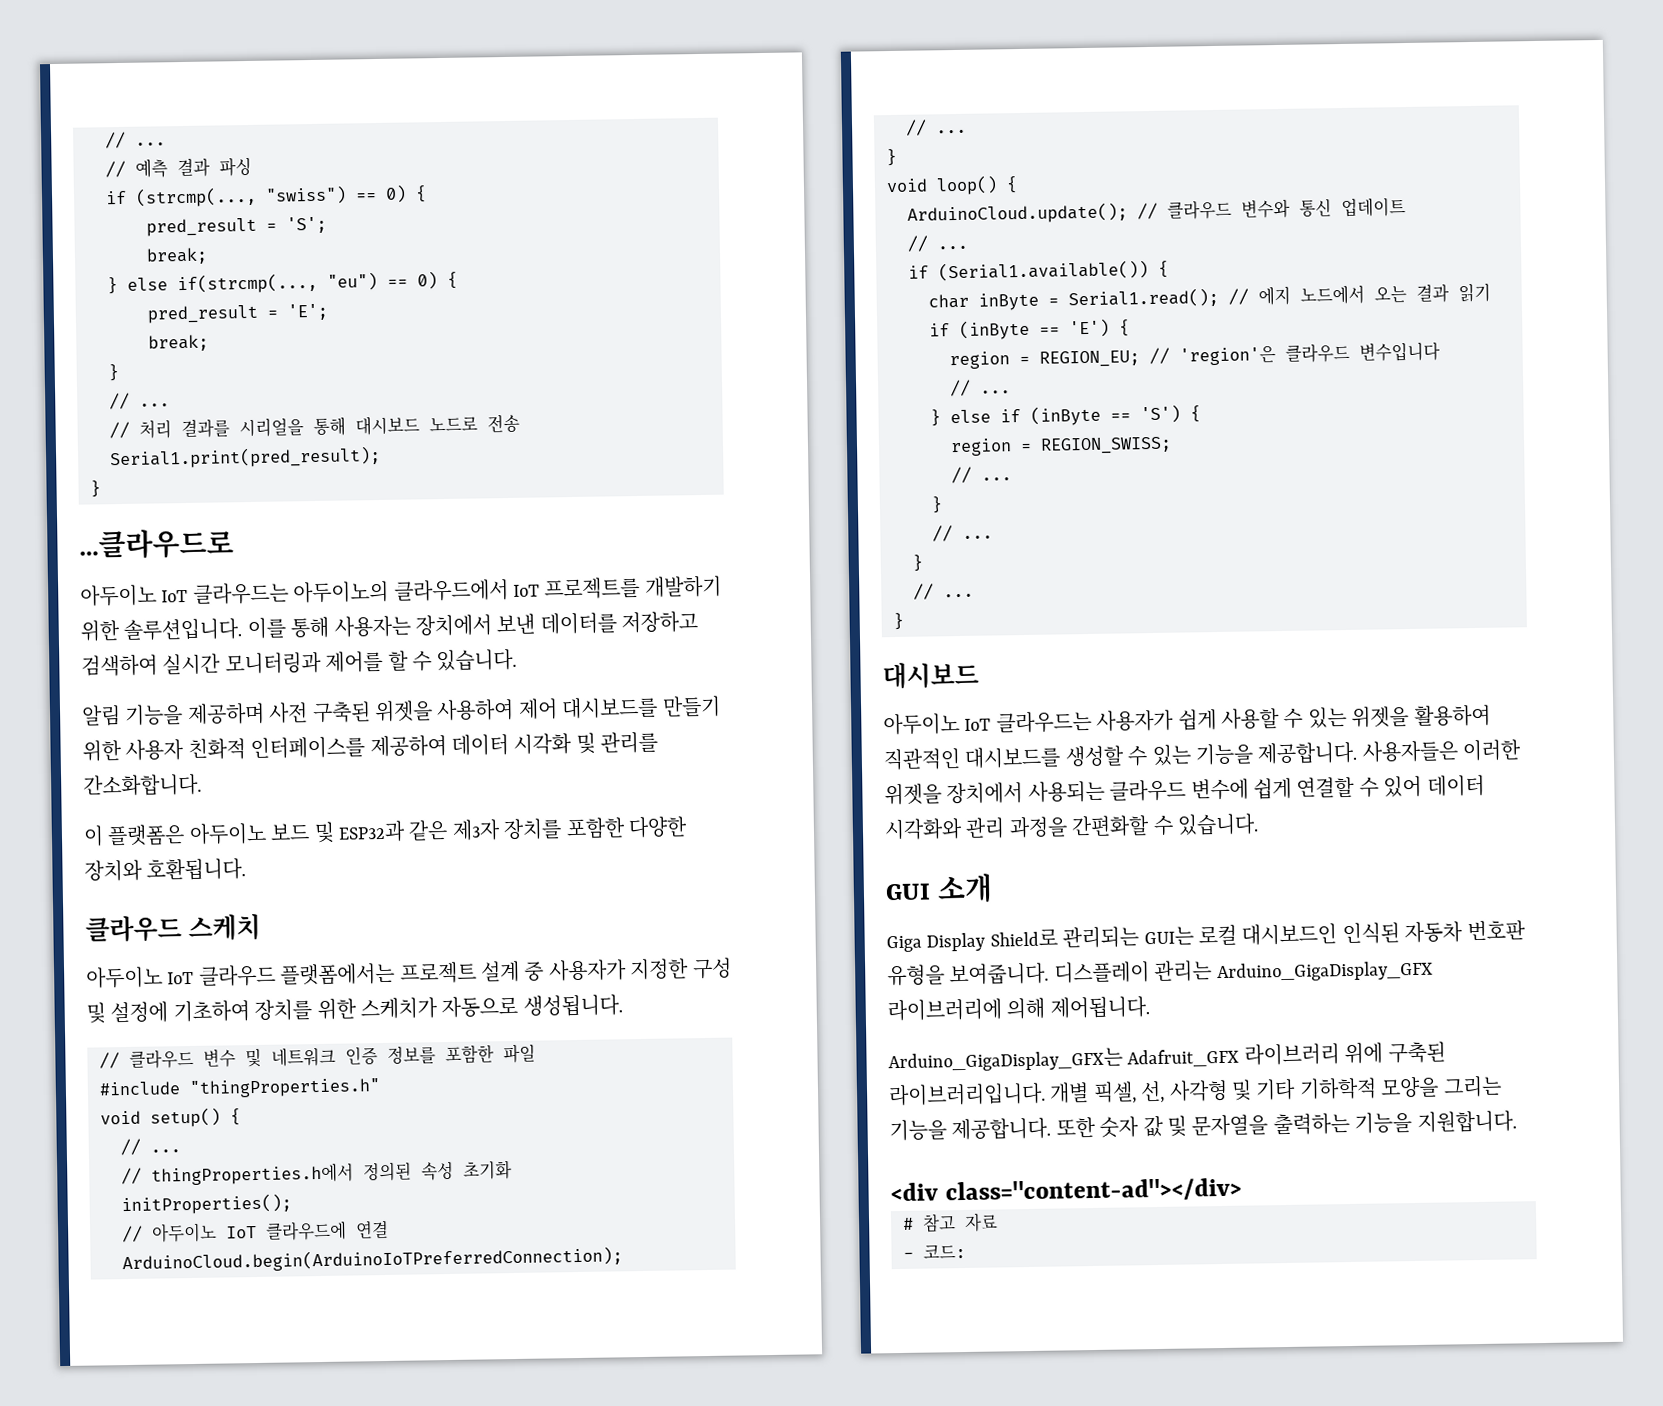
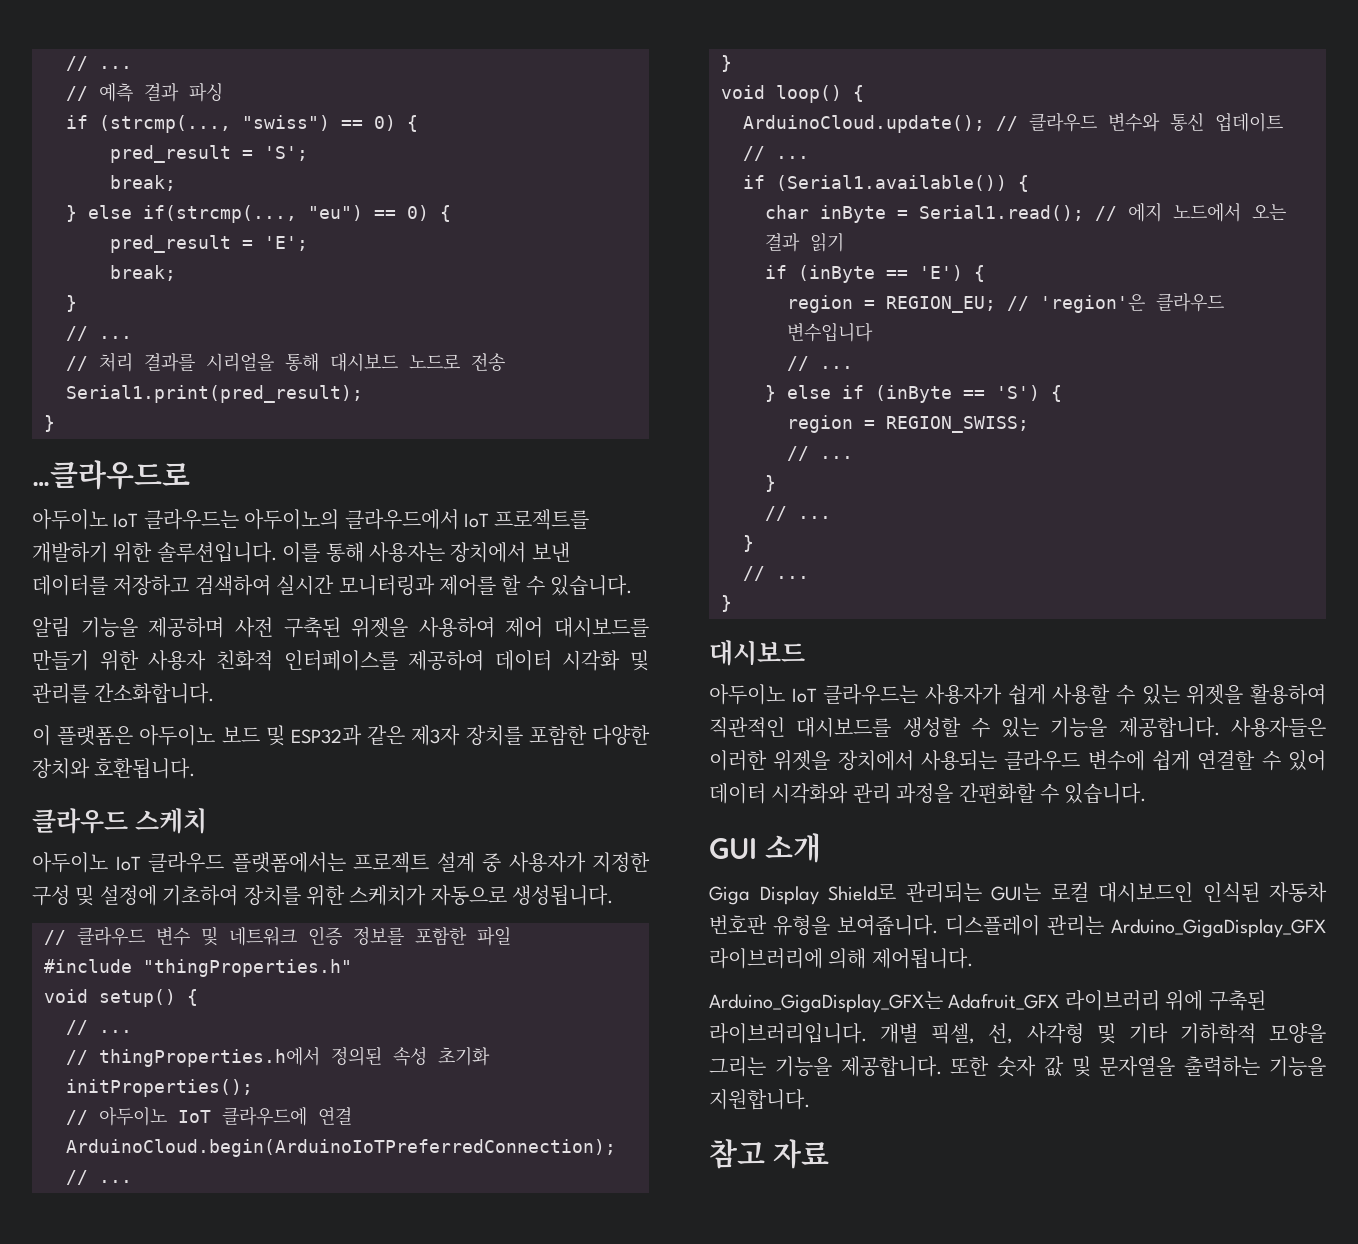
- <div class="content-ad"></div>
- # 참고 자료
+ 참고 자료
- - 코드:

